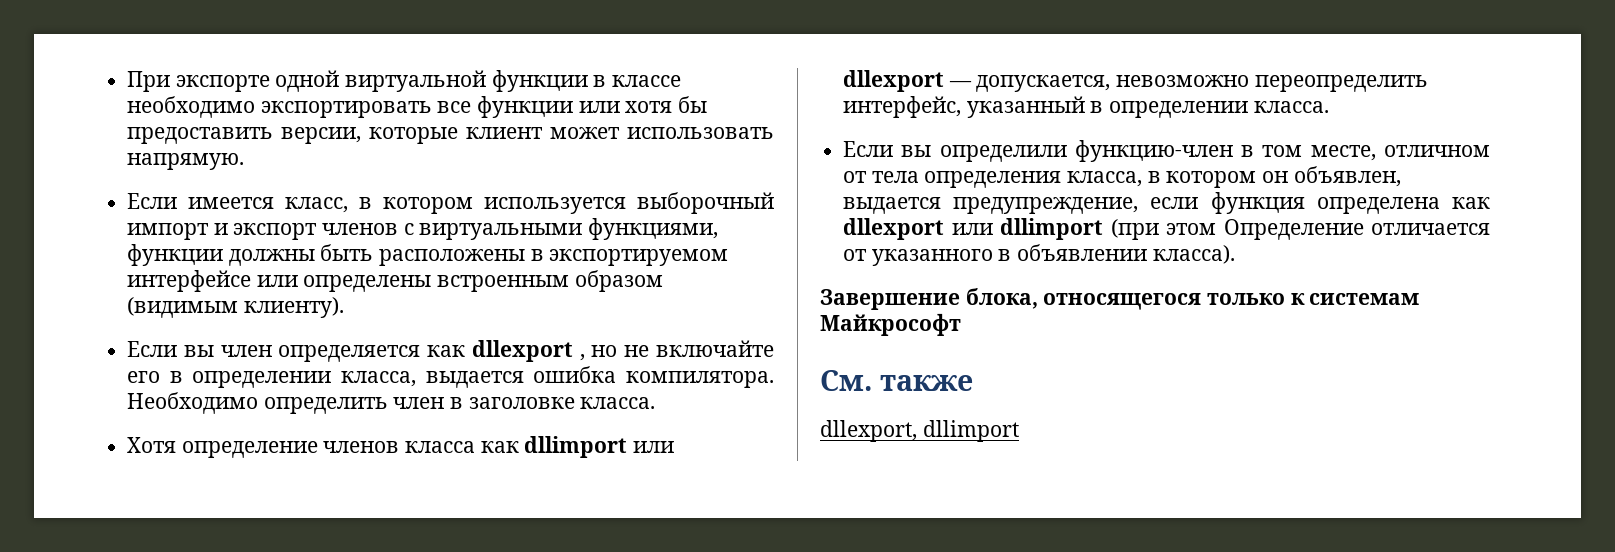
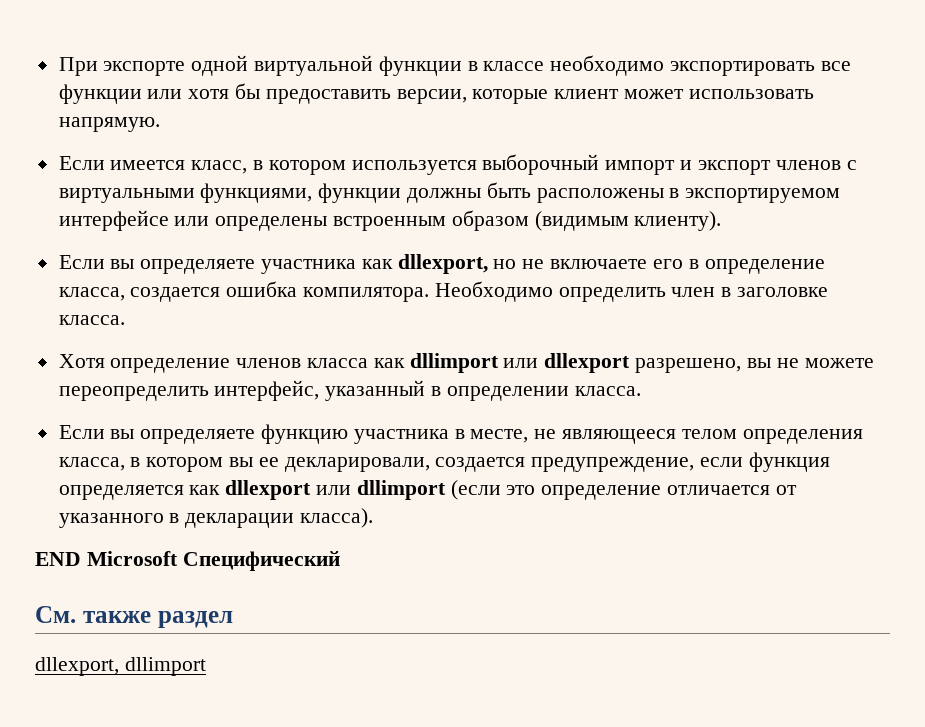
- Если вы член определяется как dllexport , но не включайте его в определении класса, выдается ошибка компилятора.
+ Если вы определяете участника как dllexport, но не включаете его в определение класса, создается ошибка компилятора.
- Хотя определение членов класса как dllimport или dllexport — допускается, невозможно переопределить интерфейс, указанный в определении класса.
+ Хотя определение членов класса как dllimport или dllexport разрешено, вы не можете переопределить интерфейс, указанный в определении класса.
- Если вы определили функцию-член в том месте, отличном от тела определения класса, в котором он объявлен, выдается предупреждение, если функция определена как dllexport или dllimport (при этом Определение отличается от указанного в объявлении класса).
+ Если вы определяете функцию участника в месте, не являющееся телом определения класса, в котором вы ее декларировали, создается предупреждение, если функция определяется как dllexport или dllimport (если это определение отличается от указанного в декларации класса).
- Завершение блока, относящегося только к системам Майкрософт
+ END Microsoft Специфический
- См. также
+ См. также раздел

